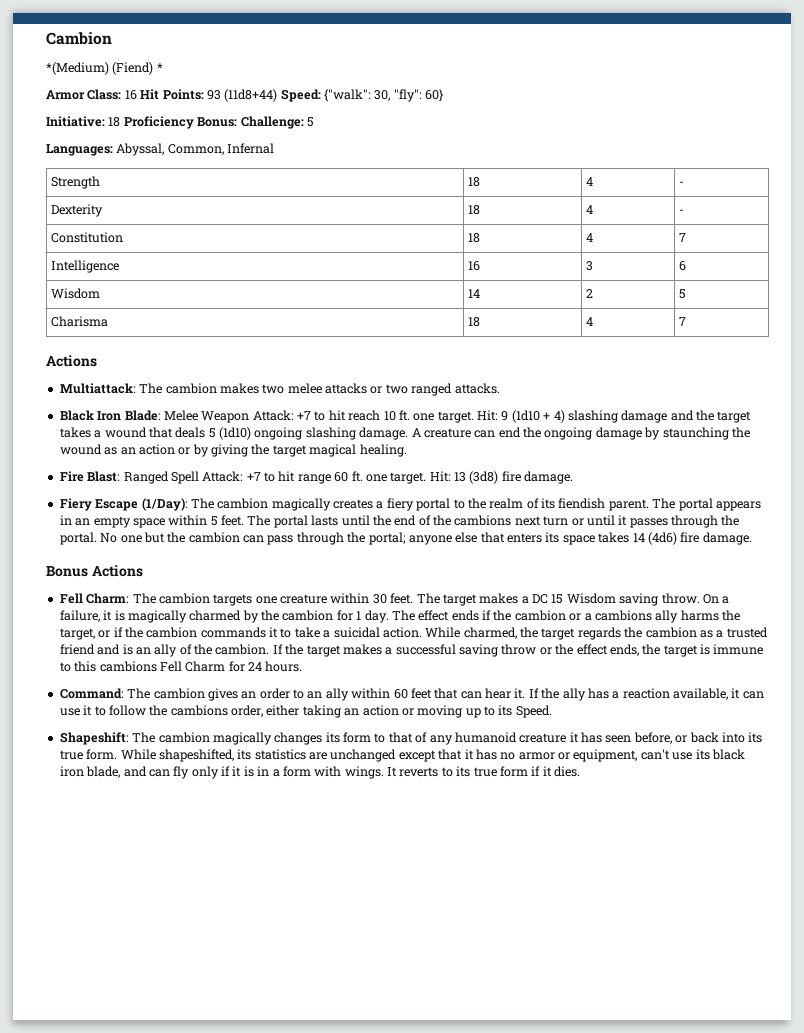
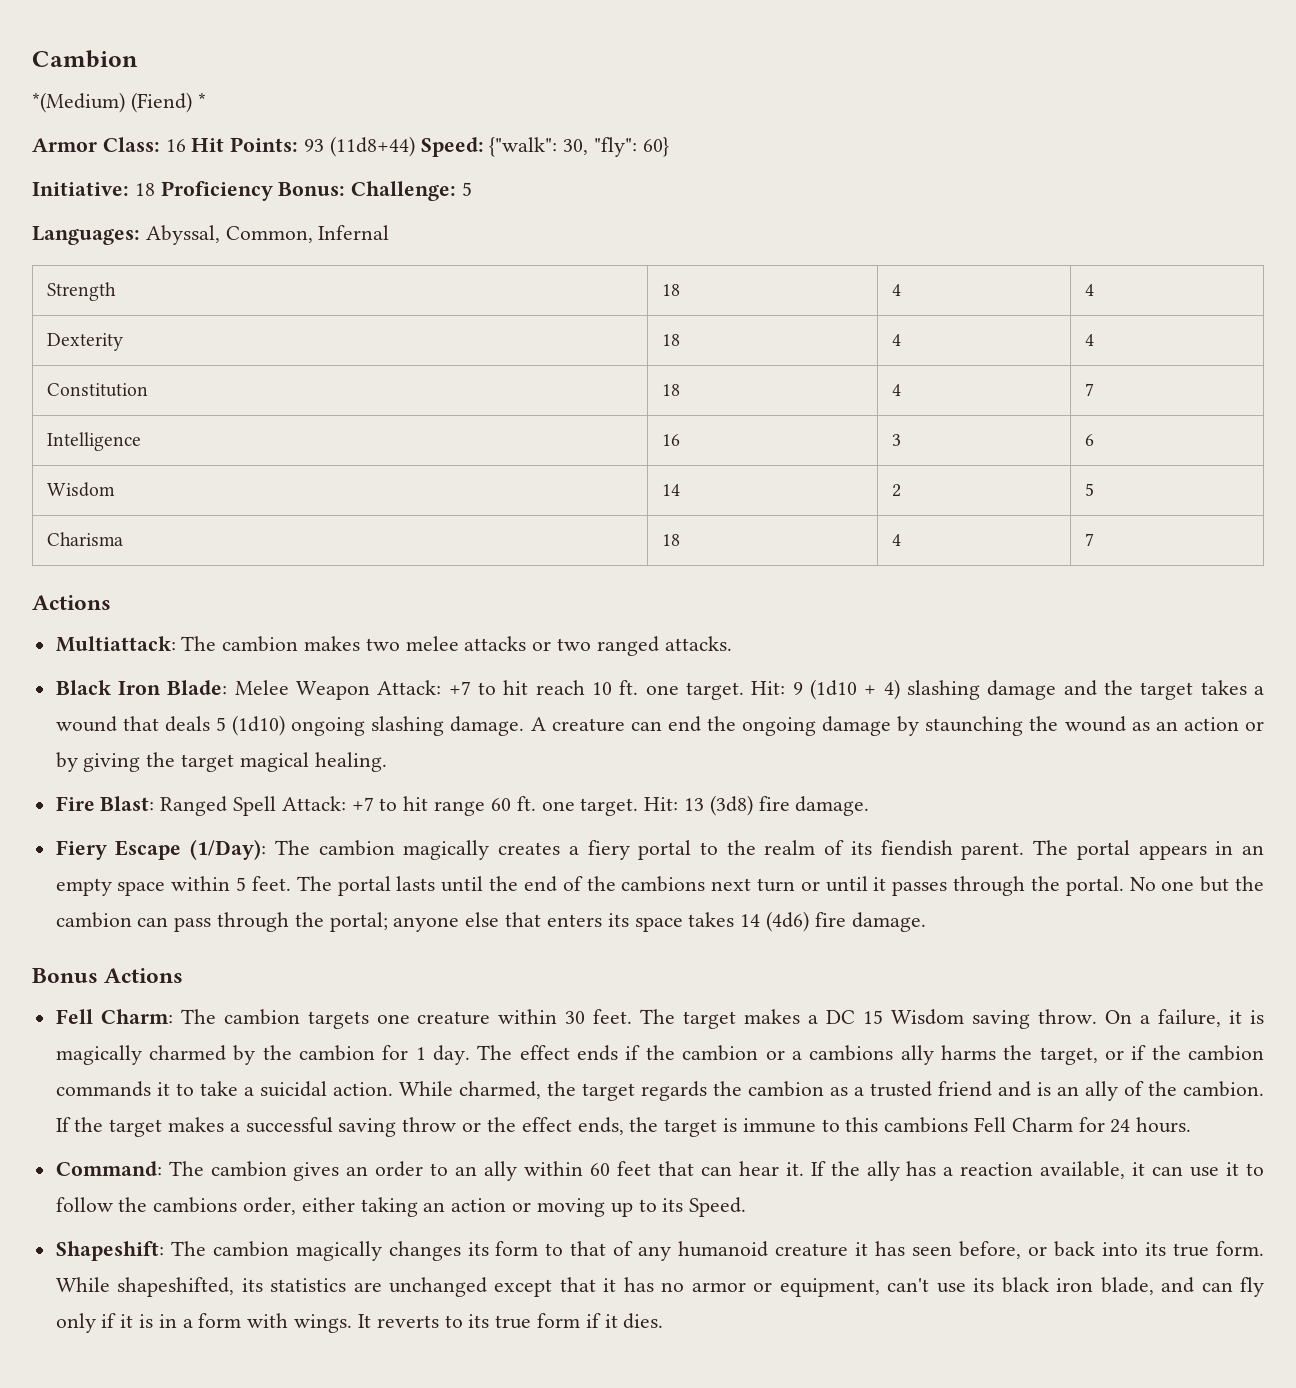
- Strength | 18 | 4 | -
+ Strength | 18 | 4 | 4
- Dexterity | 18 | 4 | -
+ Dexterity | 18 | 4 | 4

